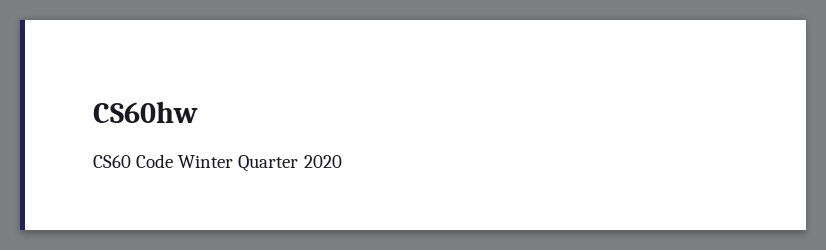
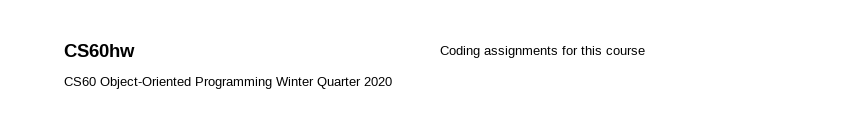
- CS60 Code Winter Quarter 2020
+ CS60 Object-Oriented Programming Winter Quarter 2020 Coding assignments for this course

